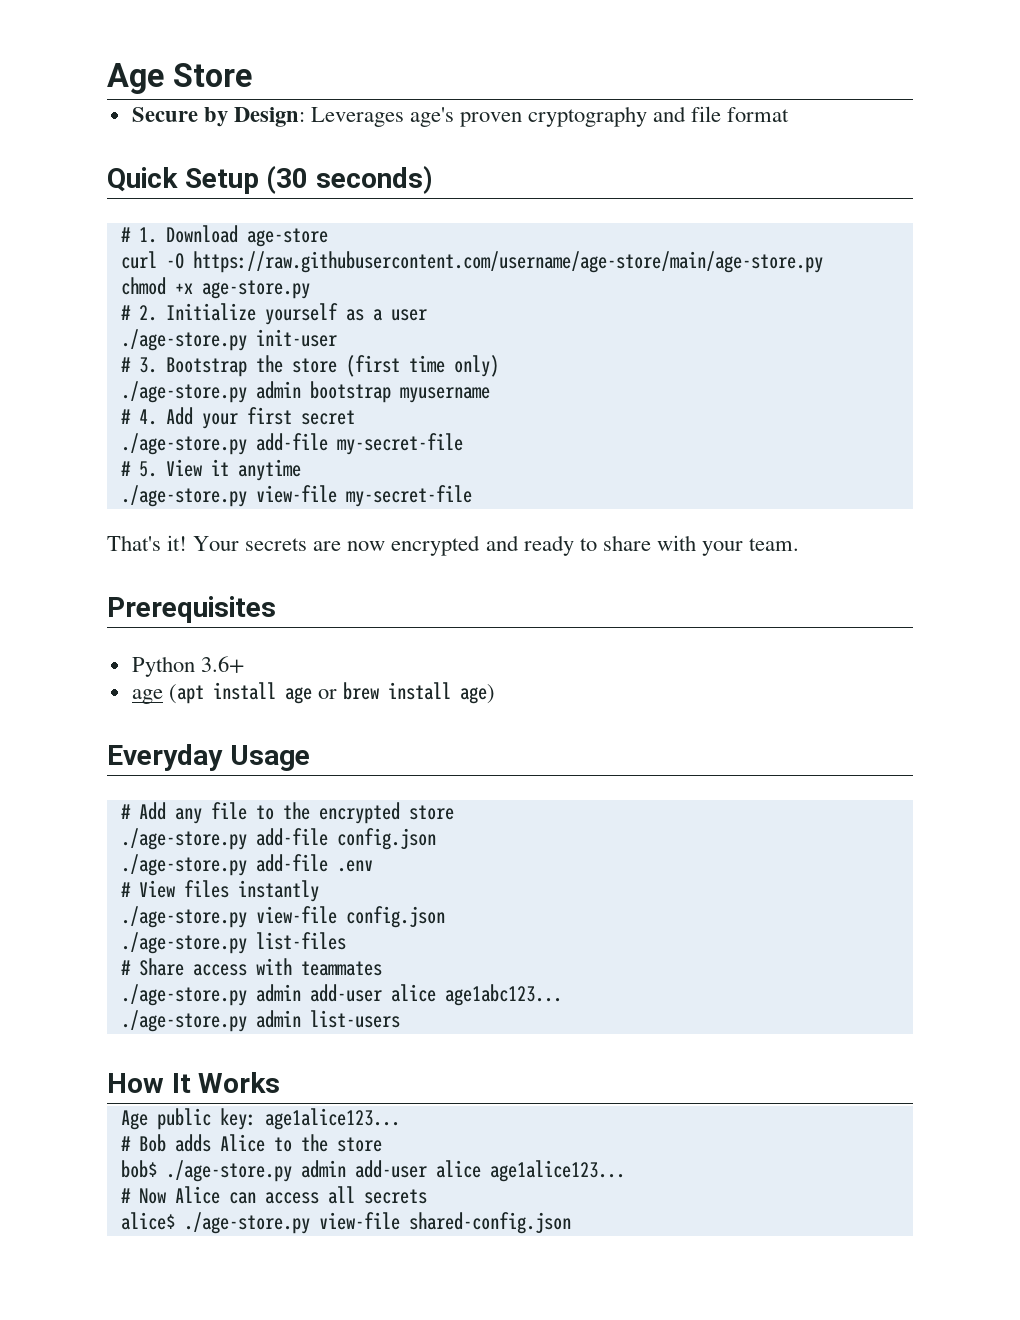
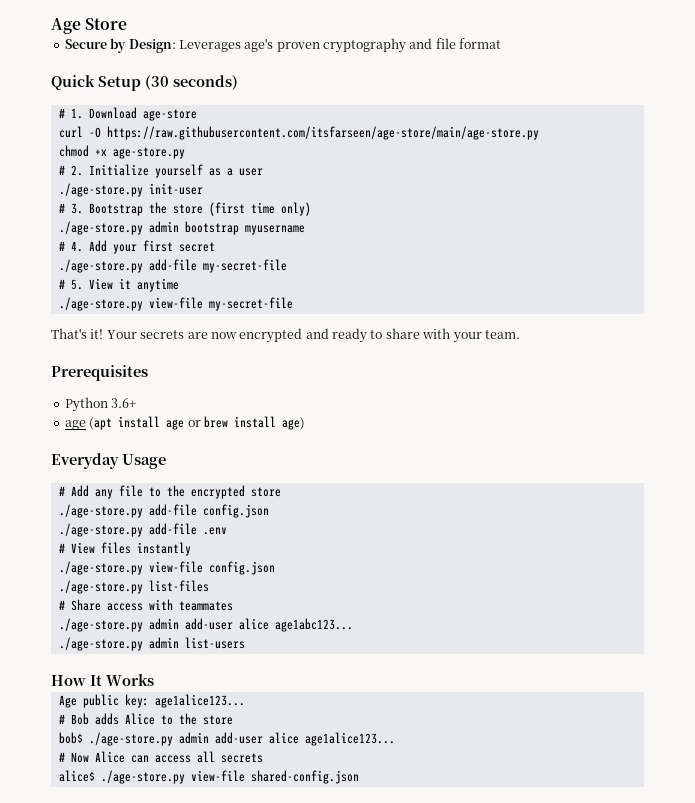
- curl -O https://raw.githubusercontent.com/username/age-store/main/age-store.py
+ curl -O https://raw.githubusercontent.com/itsfarseen/age-store/main/age-store.py

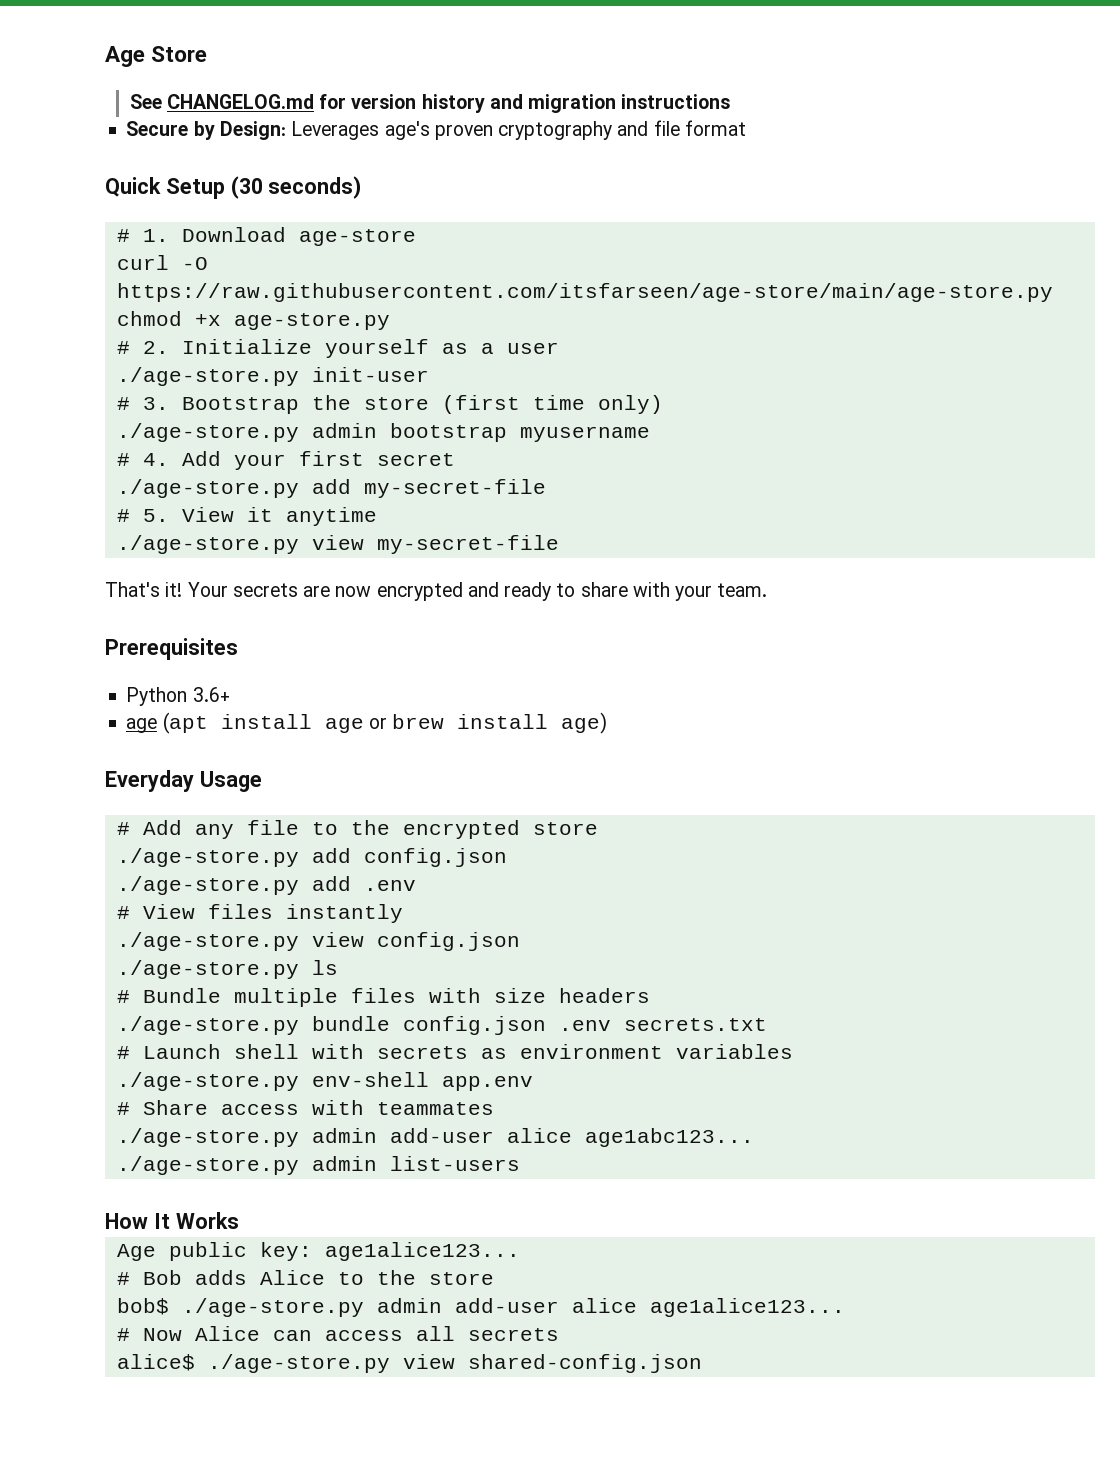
+ See CHANGELOG.md for version history and migration instructions
- ./age-store.py add-file my-secret-file
+ ./age-store.py add my-secret-file
- ./age-store.py view-file my-secret-file
+ ./age-store.py view my-secret-file
- ./age-store.py add-file config.json
- ./age-store.py add-file .env
+ ./age-store.py add config.json
+ ./age-store.py add .env
- ./age-store.py view-file config.json
- ./age-store.py list-files
+ ./age-store.py view config.json
+ ./age-store.py ls
+ # Bundle multiple files with size headers
+ ./age-store.py bundle config.json .env secrets.txt
+ # Launch shell with secrets as environment variables
+ ./age-store.py env-shell app.env
- alice$ ./age-store.py view-file shared-config.json
+ alice$ ./age-store.py view shared-config.json

